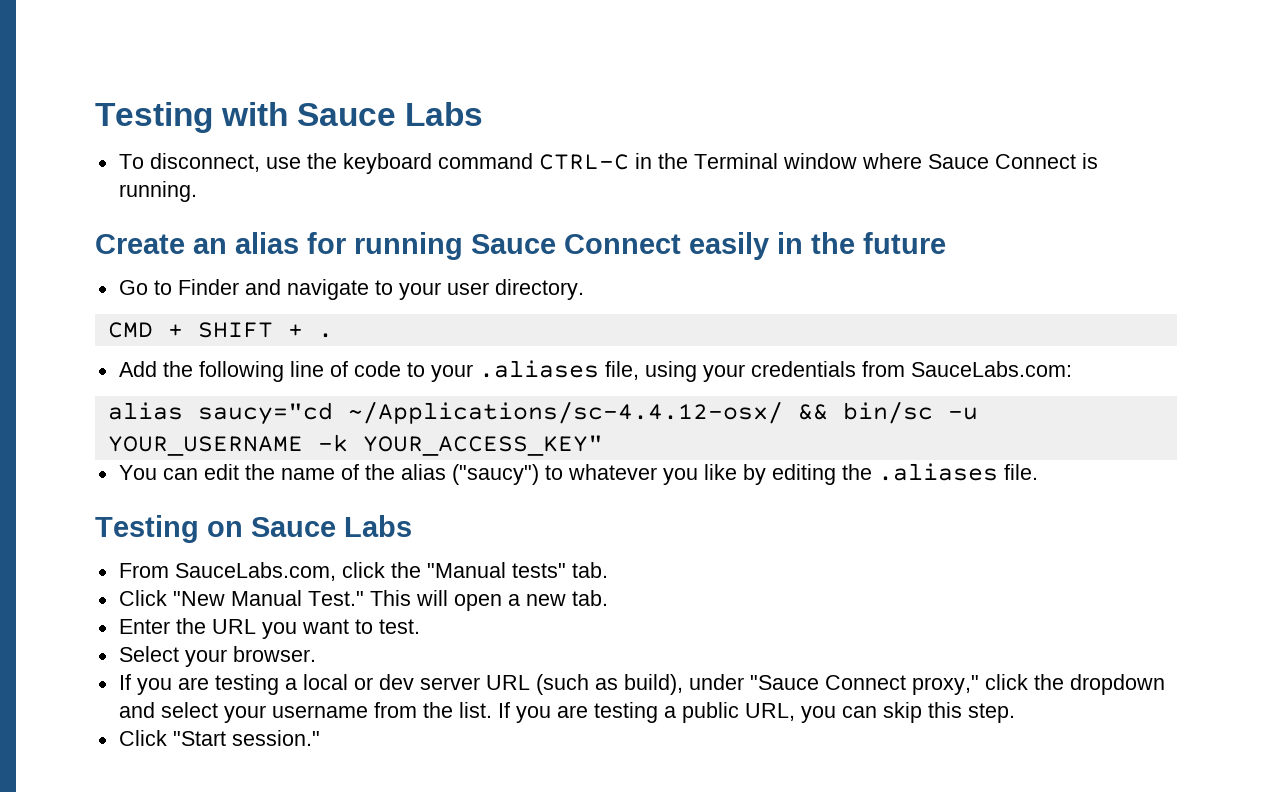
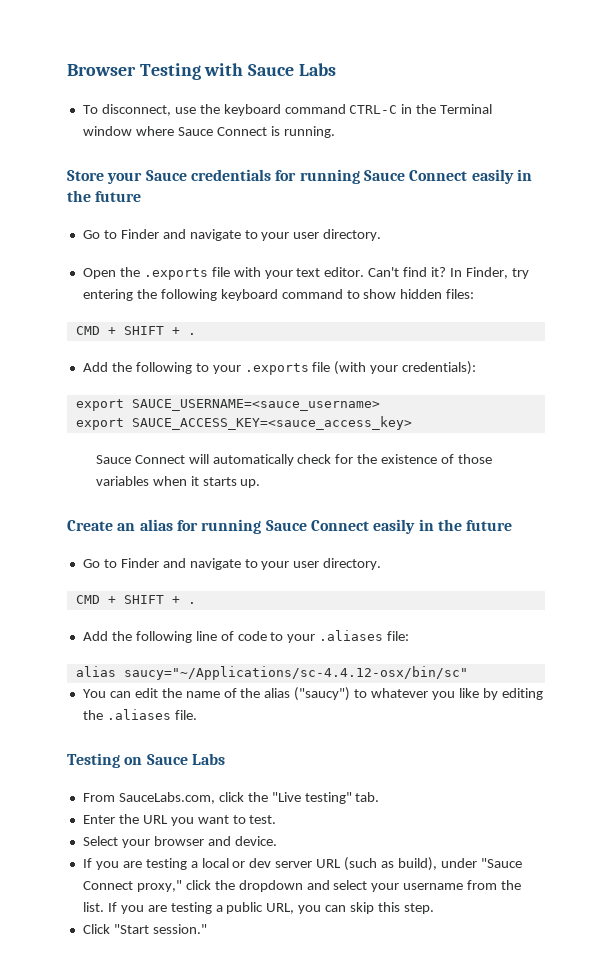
- Testing with Sauce Labs
+ Browser Testing with Sauce Labs
+ Store your Sauce credentials for running Sauce Connect easily in the future
+ Go to Finder and navigate to your user directory.
+ Open the .exports file with your text editor. Can't find it? In Finder, try entering the following keyboard command to show hidden files:
+ CMD + SHIFT + .
+ Add the following to your .exports file (with your credentials):
+ export SAUCE_USERNAME=<sauce_username>
+ export SAUCE_ACCESS_KEY=<sauce_access_key>
+ Sauce Connect will automatically check for the existence of those variables when it starts up.
- Add the following line of code to your .aliases file, using your credentials from SauceLabs.com:
- alias saucy="cd ~/Applications/sc-4.4.12-osx/ && bin/sc -u YOUR_USERNAME -k YOUR_ACCESS_KEY"
+ Add the following line of code to your .aliases file:
+ alias saucy="~/Applications/sc-4.4.12-osx/bin/sc"
- From SauceLabs.com, click the "Manual tests" tab.
- Click "New Manual Test." This will open a new tab.
+ From SauceLabs.com, click the "Live testing" tab.
- Select your browser.
+ Select your browser and device.

